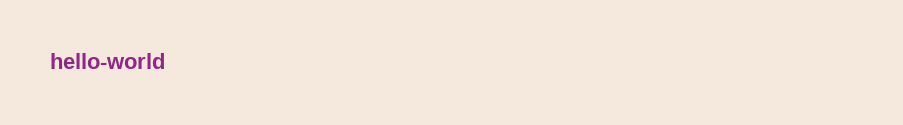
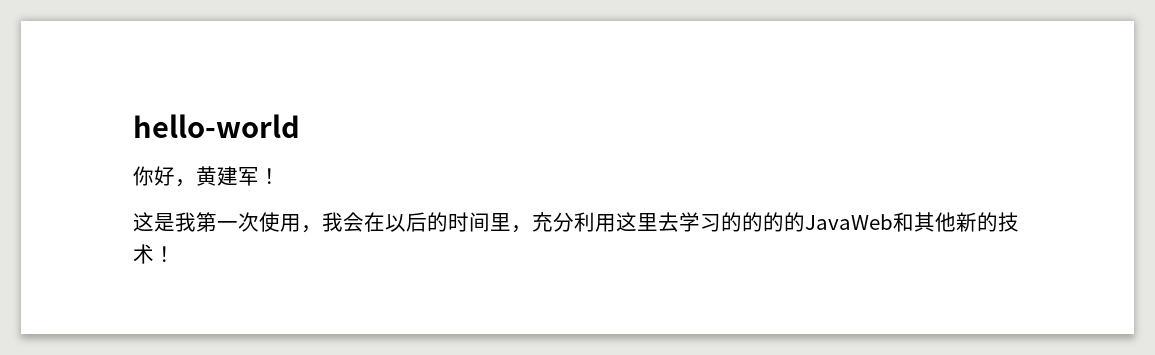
+ 你好，黄建军！
+ 这是我第一次使用，我会在以后的时间里，充分利用这里去学习的的的的JavaWeb和其他新的技术！

